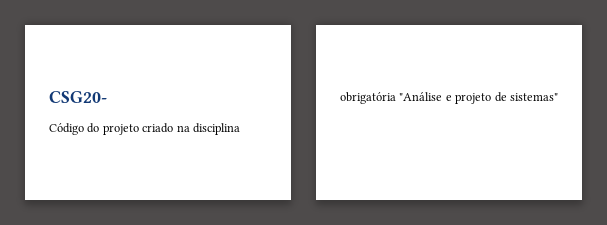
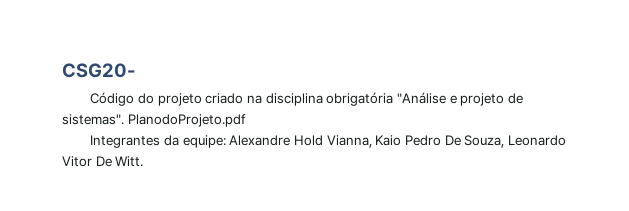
- Código do projeto criado na disciplina obrigatória "Análise e projeto de sistemas"
+ Código do projeto criado na disciplina obrigatória "Análise e projeto de sistemas". PlanodoProjeto.pdf
+ Integrantes da equipe: Alexandre Hold Vianna, Kaio Pedro De Souza, Leonardo Vitor De Witt.

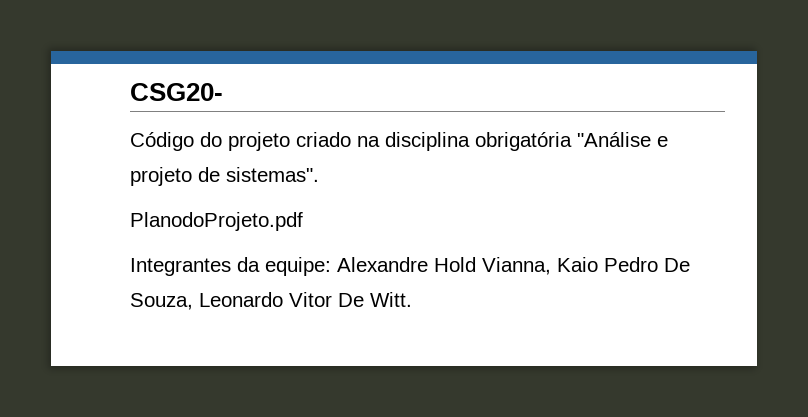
- Código do projeto criado na disciplina obrigatória "Análise e projeto de sistemas". PlanodoProjeto.pdf
+ Código do projeto criado na disciplina obrigatória "Análise e projeto de sistemas".
+ PlanodoProjeto.pdf

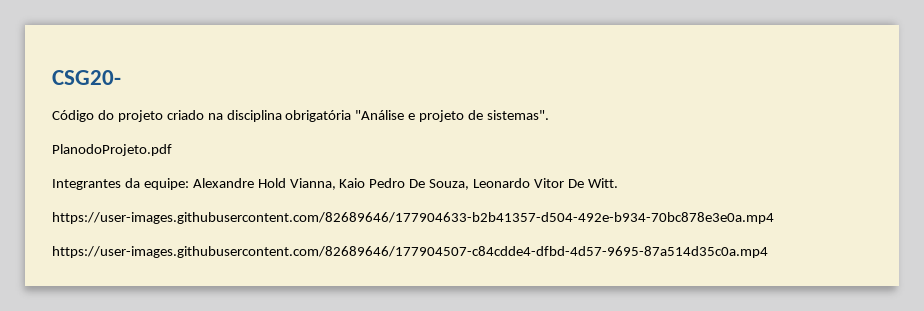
+ https://user-images.githubusercontent.com/82689646/177904633-b2b41357-d504-492e-b934-70bc878e3e0a.mp4
+ https://user-images.githubusercontent.com/82689646/177904507-c84cdde4-dfbd-4d57-9695-87a514d35c0a.mp4

